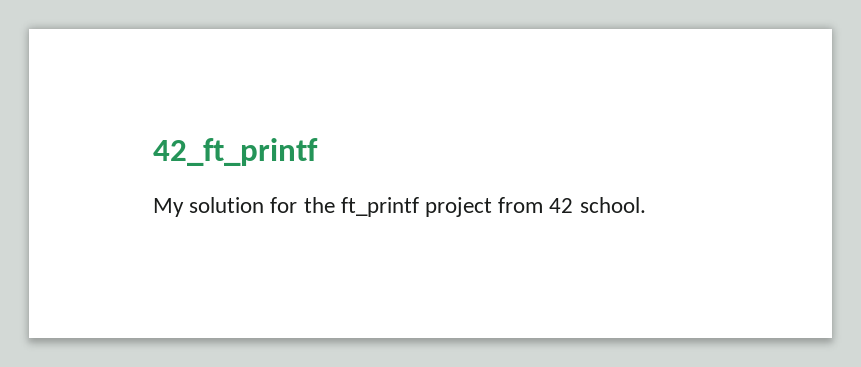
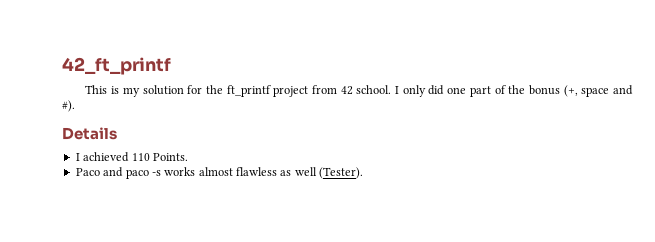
- My solution for the ft_printf project from 42 school.
+ This is my solution for the ft_printf project from 42 school.
+ I only did one part of the bonus (+, space and #).
+ Details
+ I achieved 110 Points.
+ Paco and paco -s works almost flawless as well (Tester).

